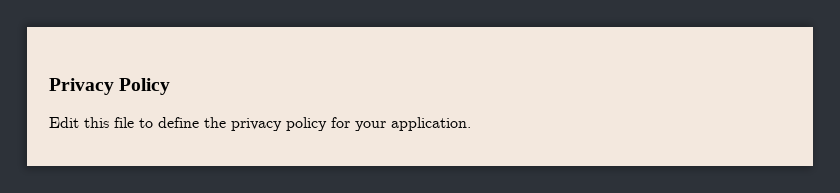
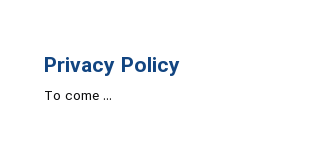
- Edit this file to define the privacy policy for your application.
+ To come ...

